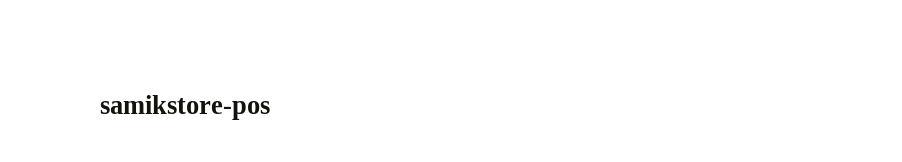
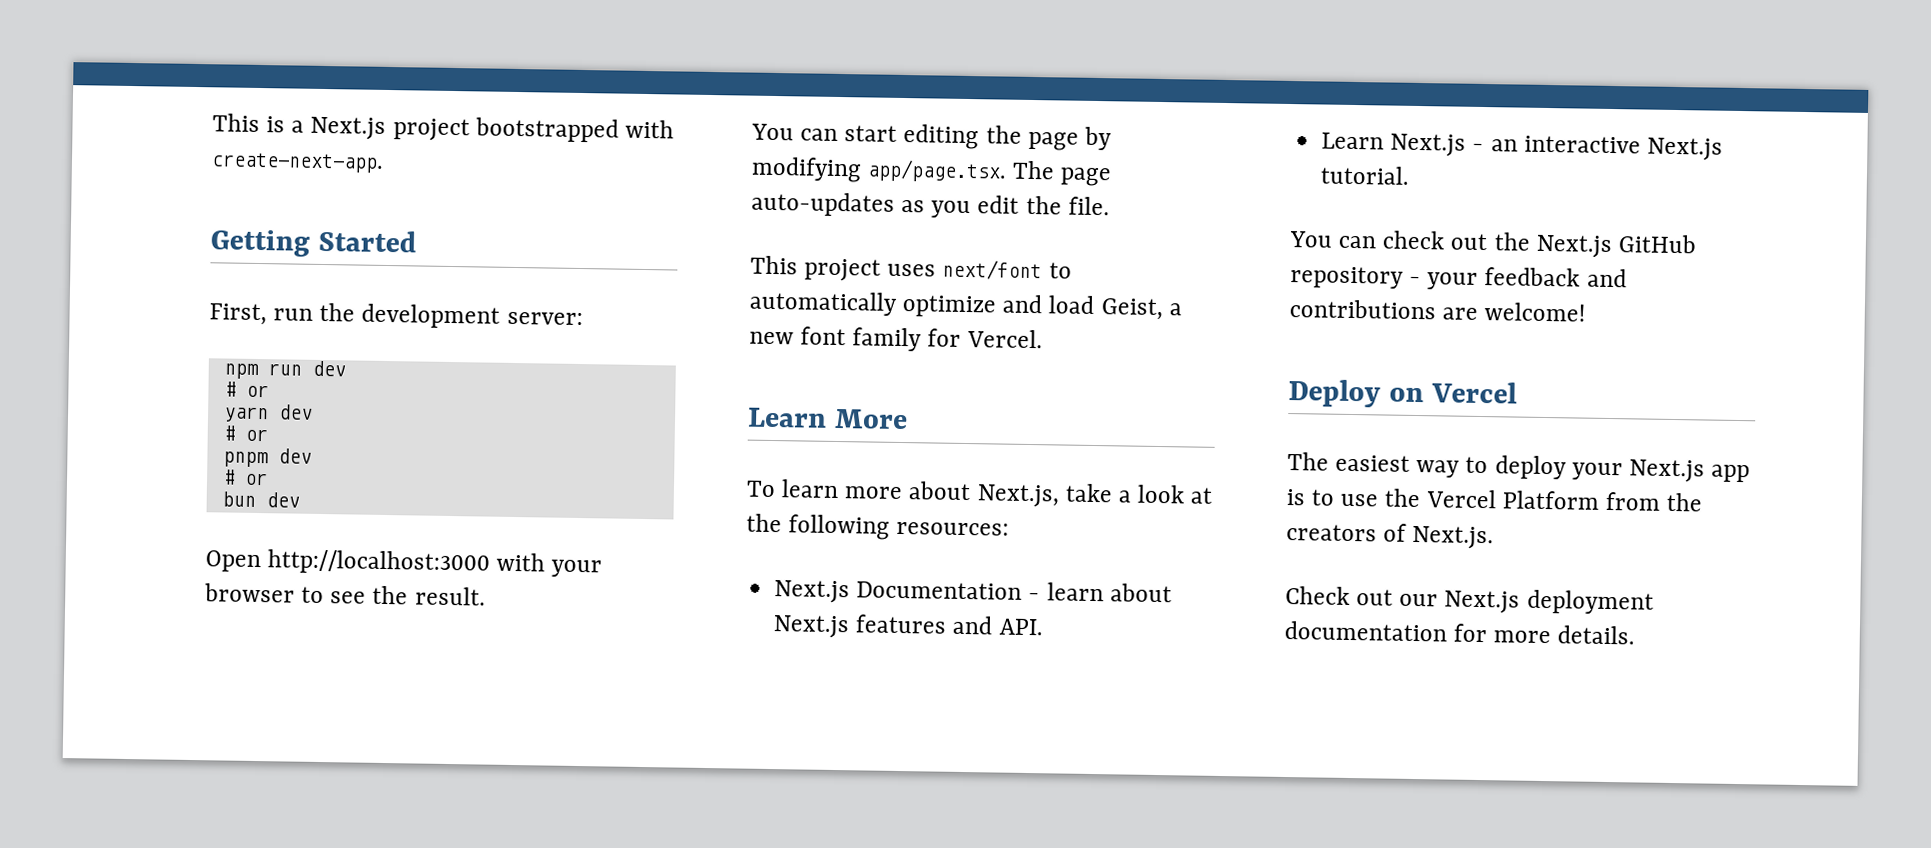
- samikstore-pos
+ This is a Next.js project bootstrapped with create-next-app.
+ Getting Started
+ First, run the development server:
+ npm run dev
+ # or
+ yarn dev
+ # or
+ pnpm dev
+ # or
+ bun dev
+ Open http://localhost:3000 with your browser to see the result.
+ You can start editing the page by modifying app/page.tsx. The page auto-updates as you edit the file.
+ This project uses next/font to automatically optimize and load Geist, a new font family for Vercel.
+ Learn More
+ To learn more about Next.js, take a look at the following resources:
+ Next.js Documentation - learn about Next.js features and API.
+ Learn Next.js - an interactive Next.js tutorial.
+ You can check out the Next.js GitHub repository - your feedback and contributions are welcome!
+ Deploy on Vercel
+ The easiest way to deploy your Next.js app is to use the Vercel Platform from the creators of Next.js.
+ Check out our Next.js deployment documentation for more details.

